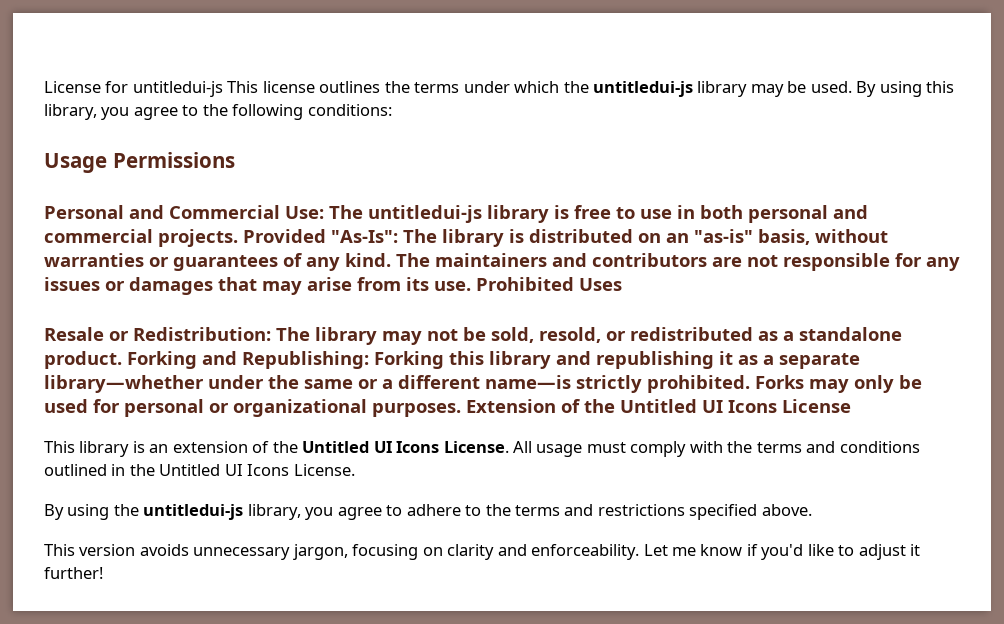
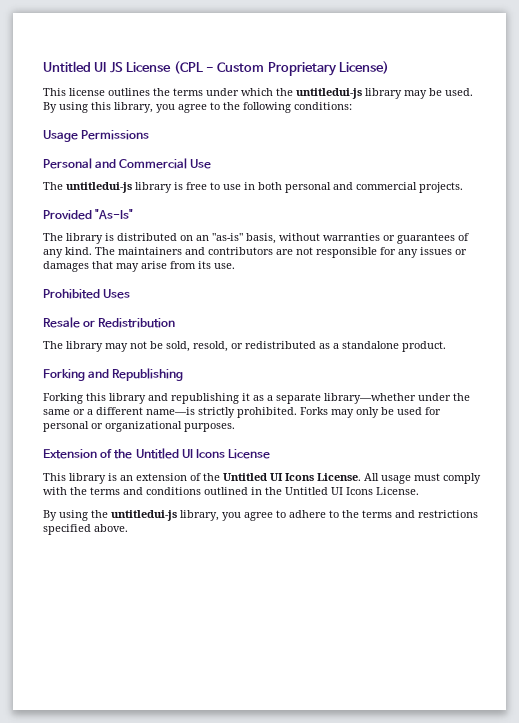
- License for untitledui-js This license outlines the terms under which the untitledui-js library may be used.
+ Untitled UI JS License (CPL - Custom Proprietary License)
+ This license outlines the terms under which the untitledui-js library may be used.
- Personal and Commercial Use: The untitledui-js library is free to use in both personal and commercial projects. Provided "As-Is": The library is distributed on an "as-is" basis, without warranties or guarantees of any kind.
+ Personal and Commercial Use
+ The untitledui-js library is free to use in both personal and commercial projects.
+ Provided "As-Is"
+ The library is distributed on an "as-is" basis, without warranties or guarantees of any kind.
- The maintainers and contributors are not responsible for any issues or damages that may arise from its use. Prohibited Uses
+ The maintainers and contributors are not responsible for any issues or damages that may arise from its use.
+ Prohibited Uses
- Resale or Redistribution: The library may not be sold, resold, or redistributed as a standalone product. Forking and Republishing: Forking this library and republishing it as a separate library—whether under the same or a different name—is strictly prohibited.
+ Resale or Redistribution
+ The library may not be sold, resold, or redistributed as a standalone product.
+ Forking and Republishing
+ Forking this library and republishing it as a separate library—whether under the same or a different name—is strictly prohibited.
- Forks may only be used for personal or organizational purposes. Extension of the Untitled UI Icons License
+ Forks may only be used for personal or organizational purposes.
+ Extension of the Untitled UI Icons License
- This version avoids unnecessary jargon, focusing on clarity and enforceability. Let me know if you'd like to adjust it further!

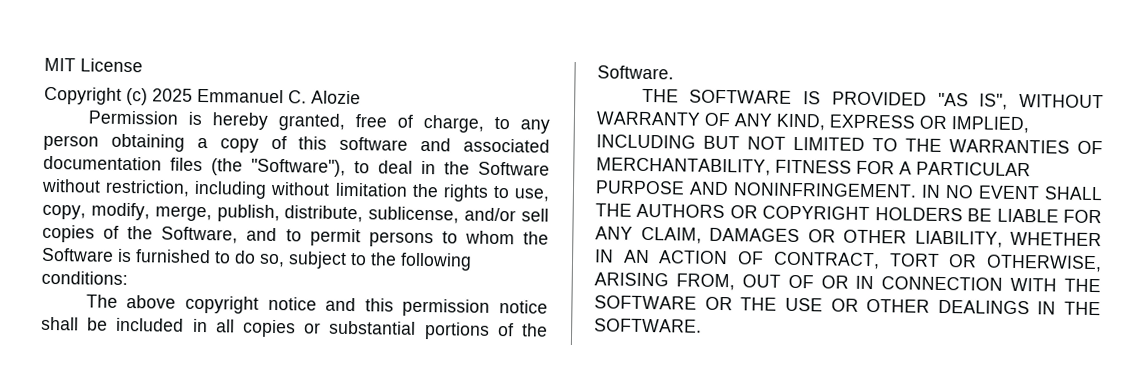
- Untitled UI JS License (CPL - Custom Proprietary License)
- This license outlines the terms under which the untitledui-js library may be used. By using this library, you agree to the following conditions:
- Usage Permissions
- Personal and Commercial Use
- The untitledui-js library is free to use in both personal and commercial projects.
- Provided "As-Is"
- The library is distributed on an "as-is" basis, without warranties or guarantees of any kind. The maintainers and contributors are not responsible for any issues or damages that may arise from its use.
- Prohibited Uses
- Resale or Redistribution
- The library may not be sold, resold, or redistributed as a standalone product.
- Forking and Republishing
- Forking this library and republishing it as a separate library—whether under the same or a different name—is strictly prohibited. Forks may only be used for personal or organizational purposes.
- Extension of the Untitled UI Icons License
- This library is an extension of the Untitled UI Icons License. All usage must comply with the terms and conditions outlined in the Untitled UI Icons License.
- By using the untitledui-js library, you agree to adhere to the terms and restrictions specified above.
+ MIT License
+ Copyright (c) 2025 Emmanuel C. Alozie
+ Permission is hereby granted, free of charge, to any person obtaining a copy of this software and associated documentation files (the "Software"), to deal in the Software without restriction, including without limitation the rights to use, copy, modify, merge, publish, distribute, sublicense, and/or sell copies of the Software, and to permit persons to whom the Software is furnished to do so, subject to the following conditions:
+ The above copyright notice and this permission notice shall be included in all copies or substantial portions of the Software.
+ THE SOFTWARE IS PROVIDED "AS IS", WITHOUT WARRANTY OF ANY KIND, EXPRESS OR IMPLIED, INCLUDING BUT NOT LIMITED TO THE WARRANTIES OF MERCHANTABILITY, FITNESS FOR A PARTICULAR PURPOSE AND NONINFRINGEMENT. IN NO EVENT SHALL THE AUTHORS OR COPYRIGHT HOLDERS BE LIABLE FOR ANY CLAIM, DAMAGES OR OTHER LIABILITY, WHETHER IN AN ACTION OF CONTRACT, TORT OR OTHERWISE, ARISING FROM, OUT OF OR IN CONNECTION WITH THE SOFTWARE OR THE USE OR OTHER DEALINGS IN THE SOFTWARE.

